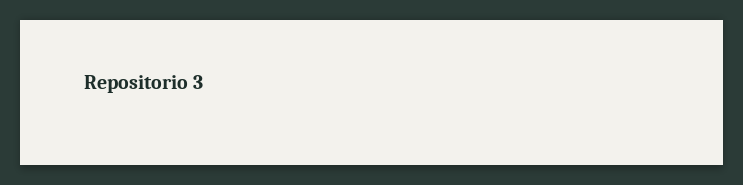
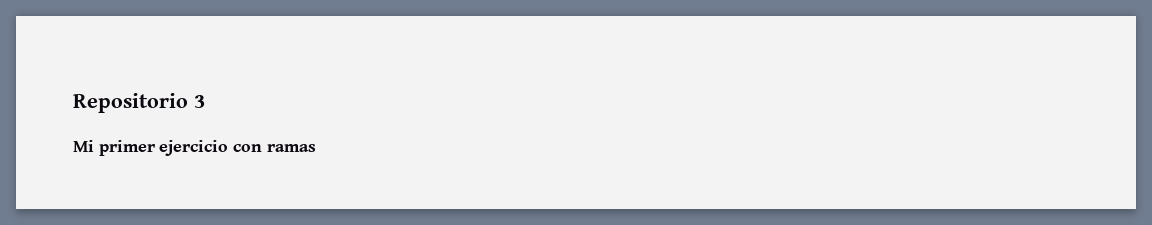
+ Mi primer ejercicio con ramas

